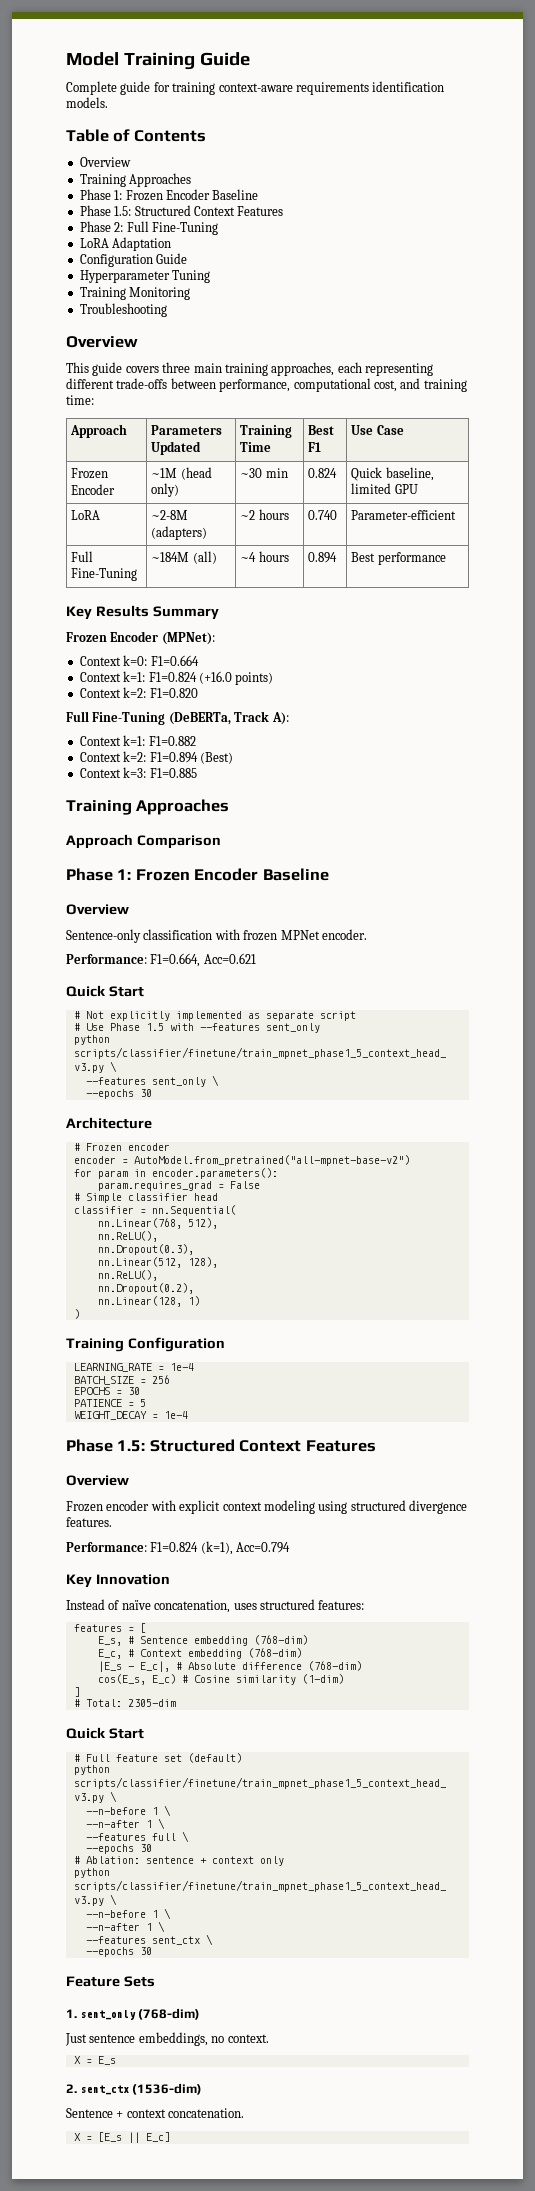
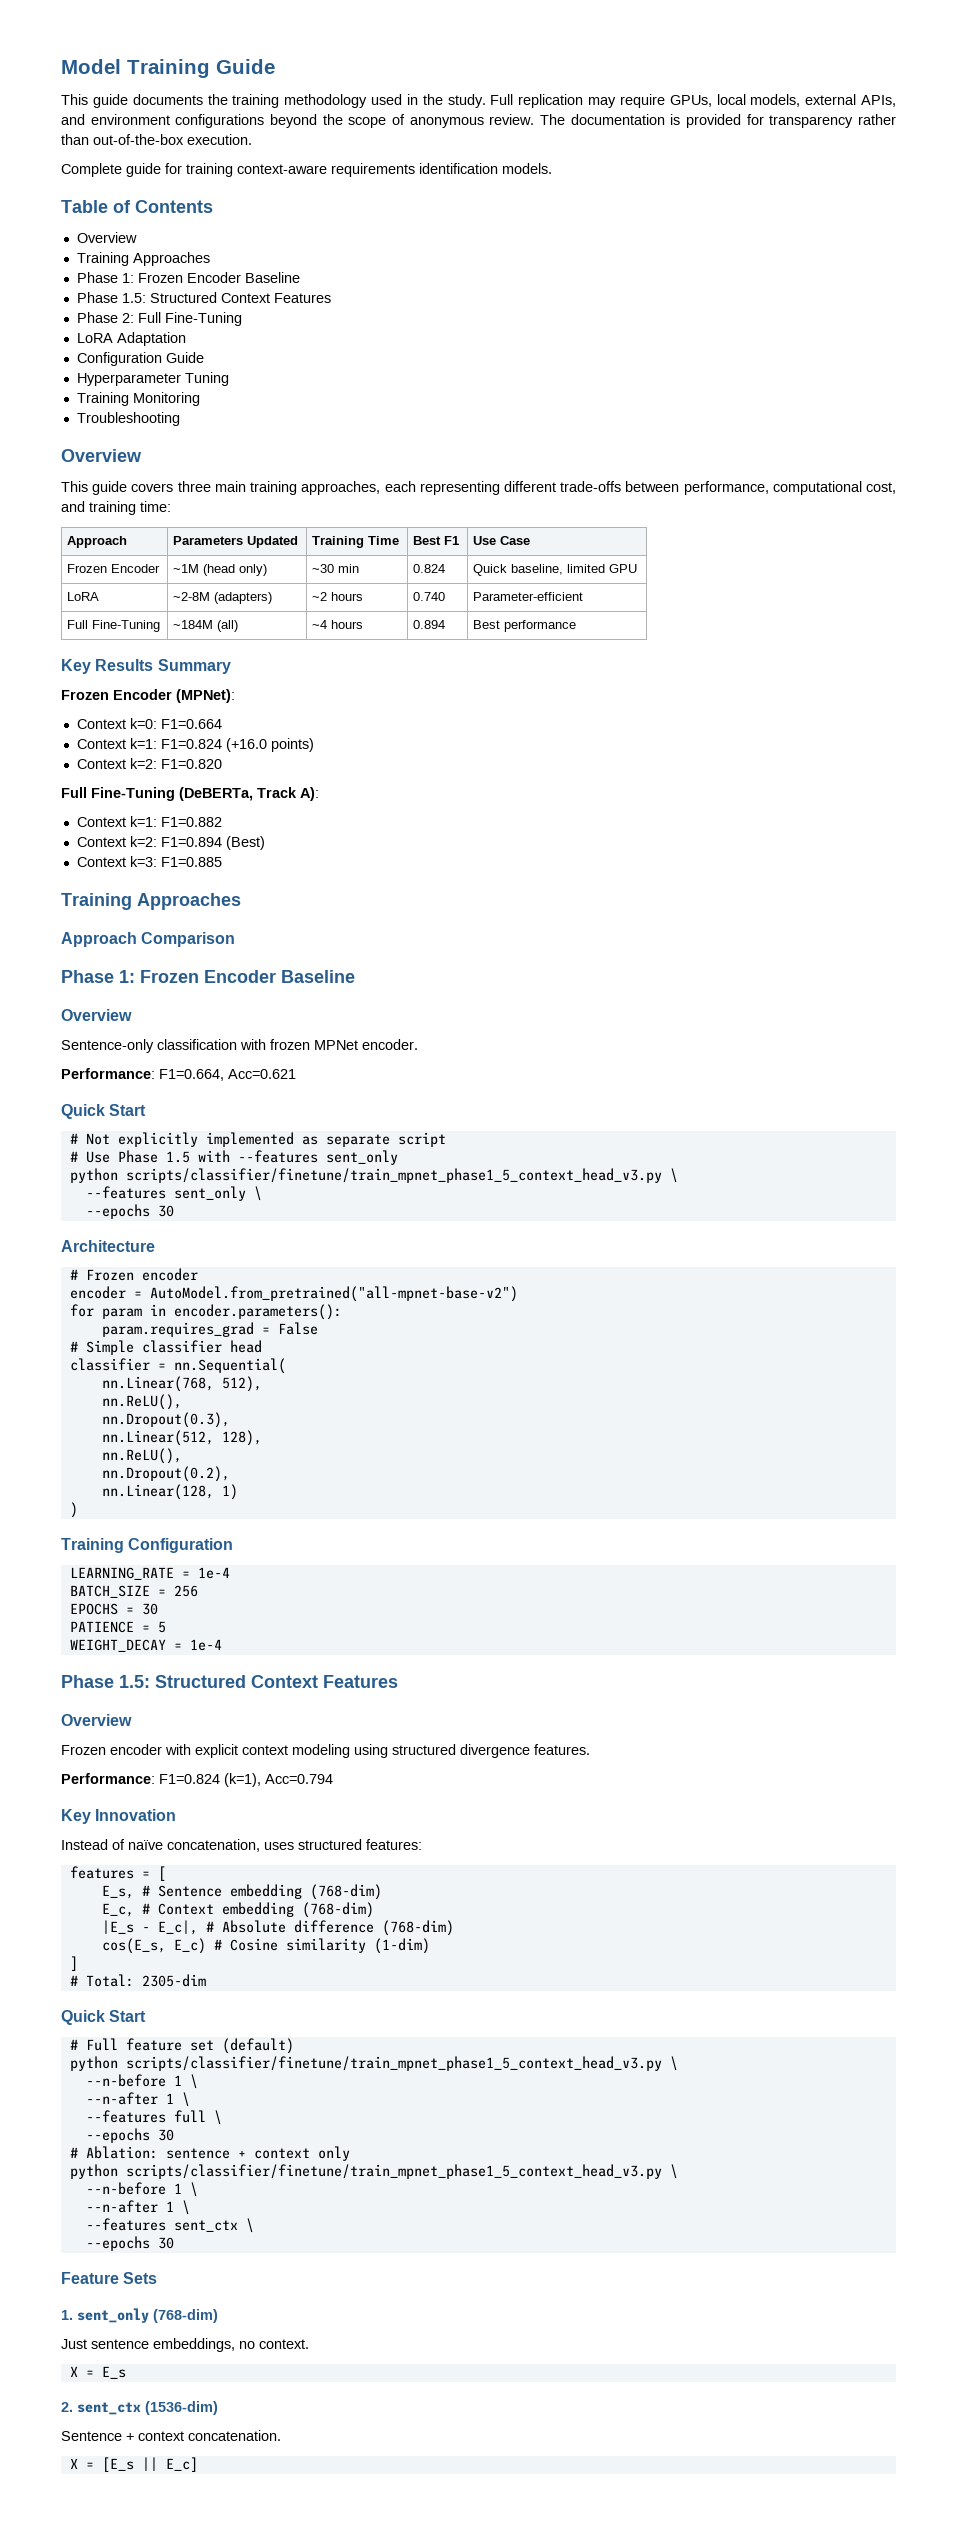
+ This guide documents the training methodology used in the study. Full replication may require GPUs, local models, external APIs, and environment configurations beyond the scope of anonymous review. The documentation is provided for transparency rather than out-of-the-box execution.

